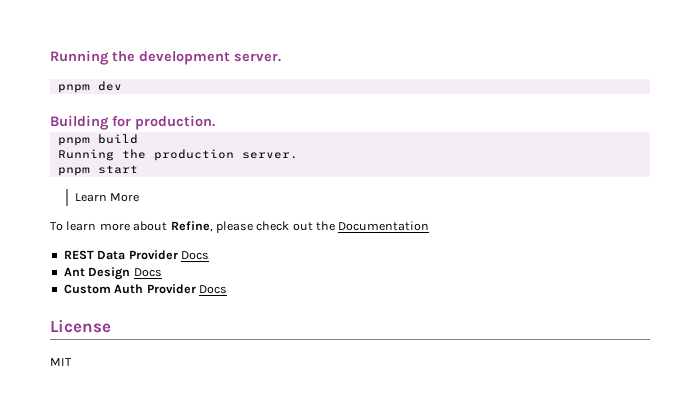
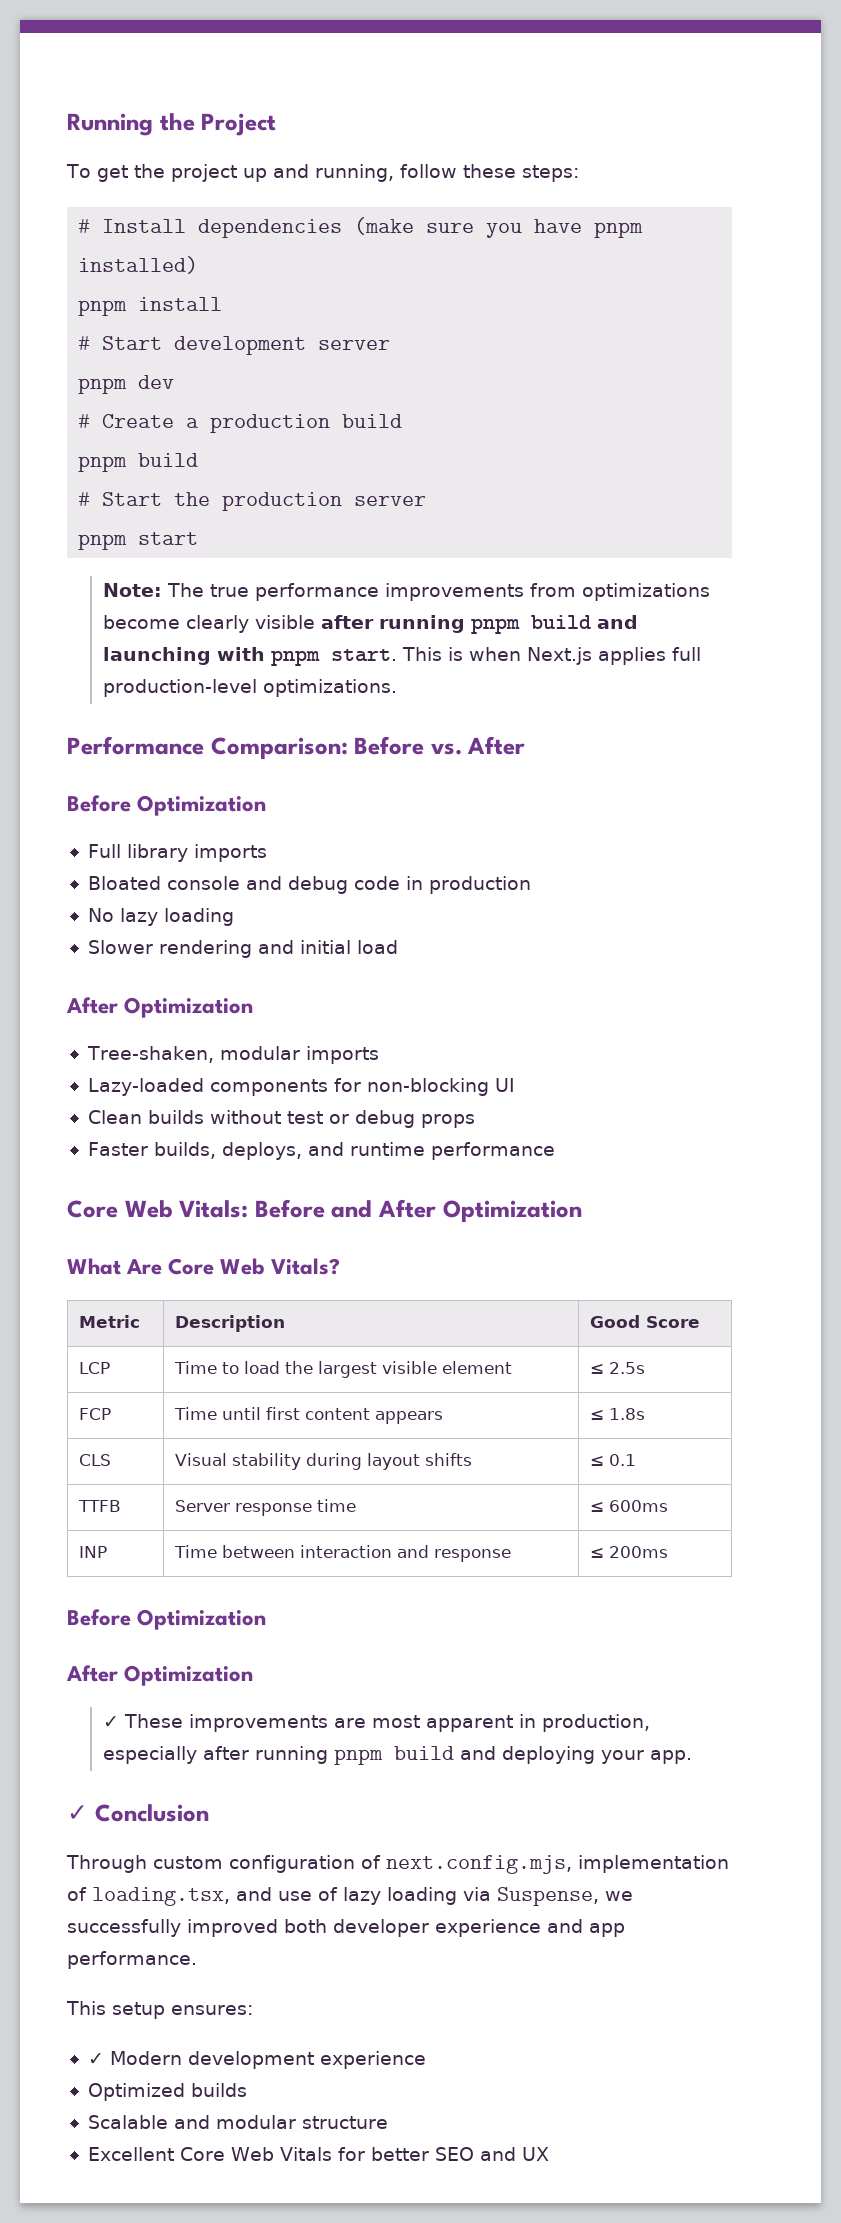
- Running the development server.
+ Running the Project
+ To get the project up and running, follow these steps:
+ # Install dependencies (make sure you have pnpm installed)
+ pnpm install
+ # Start development server
  pnpm dev
- Building for production.
+ # Create a production build
- Running the production server.
+ # Start the production server
- Learn More
- To learn more about Refine, please check out the Documentation
- REST Data Provider Docs
- Ant Design Docs
- Custom Auth Provider Docs
- License
- MIT
+ Note: The true performance improvements from optimizations become clearly visible after running pnpm build and launching with pnpm start. This is when Next.js applies full production-level optimizations.
+ Performance Comparison: Before vs. After
+ Before Optimization
+ Full library imports
+ Bloated console and debug code in production
+ No lazy loading
+ Slower rendering and initial load
+ After Optimization
+ Tree-shaken, modular imports
+ Lazy-loaded components for non-blocking UI
+ Clean builds without test or debug props
+ Faster builds, deploys, and runtime performance
+ Core Web Vitals: Before and After Optimization
+ What Are Core Web Vitals?
+ Metric | Description | Good Score
+ LCP | Time to load the largest visible element | ≤ 2.5s
+ FCP | Time until first content appears | ≤ 1.8s
+ CLS | Visual stability during layout shifts | ≤ 0.1
+ TTFB | Server response time | ≤ 600ms
+ INP | Time between interaction and response | ≤ 200ms
+ Before Optimization
+ After Optimization
+ ✓ These improvements are most apparent in production, especially after running pnpm build and deploying your app.
+ ✓ Conclusion
+ Through custom configuration of next.config.mjs, implementation of loading.tsx, and use of lazy loading via Suspense, we successfully improved both developer experience and app performance.
+ This setup ensures:
+ ✓ Modern development experience
+ Optimized builds
+ Scalable and modular structure
+ Excellent Core Web Vitals for better SEO and UX

